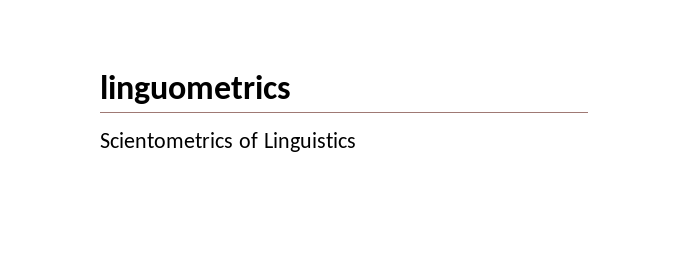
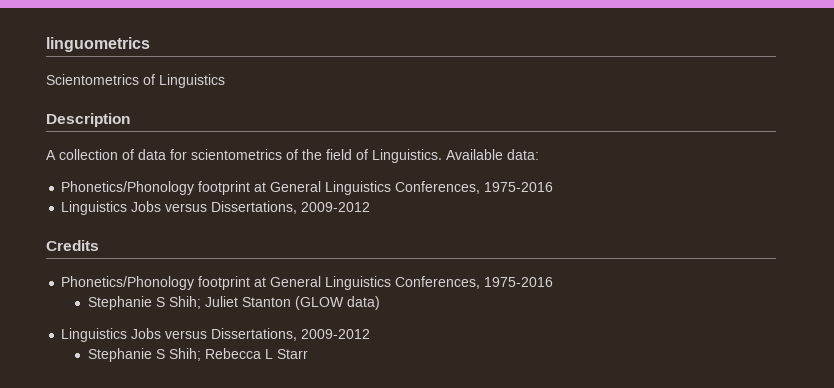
+ Description
+ A collection of data for scientometrics of the field of Linguistics. Available data:
+ Phonetics/Phonology footprint at General Linguistics Conferences, 1975-2016
+ Linguistics Jobs versus Dissertations, 2009-2012
+ Credits
+ Phonetics/Phonology footprint at General Linguistics Conferences, 1975-2016
+ Stephanie S Shih; Juliet Stanton (GLOW data)
+ Linguistics Jobs versus Dissertations, 2009-2012
+ Stephanie S Shih; Rebecca L Starr

